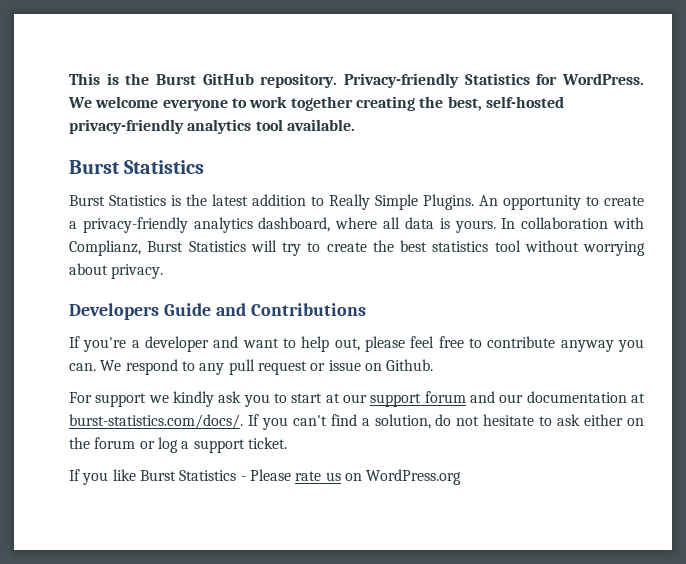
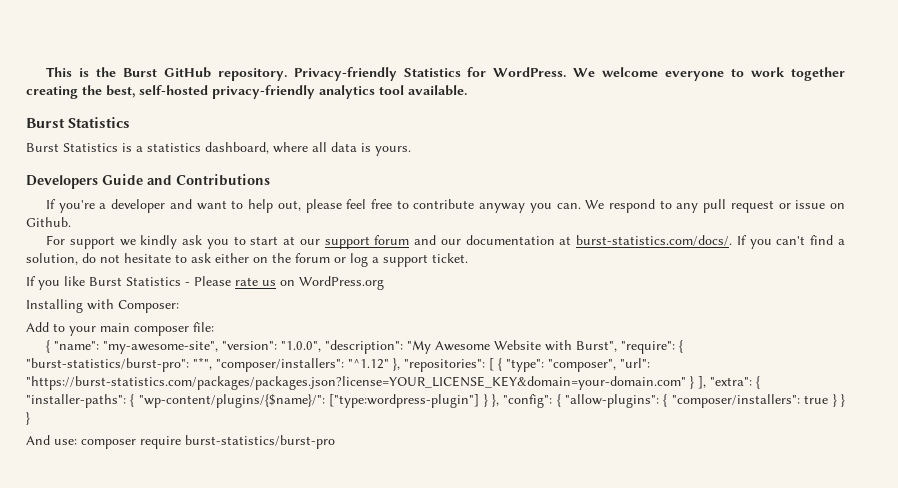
- Burst Statistics is the latest addition to Really Simple Plugins. An opportunity to create a privacy-friendly analytics dashboard, where all data is yours. In collaboration with Complianz, Burst Statistics will try to create the best statistics tool without worrying about privacy.
+ Burst Statistics is a statistics dashboard, where all data is yours.
+ Installing with Composer:
+ Add to your main composer file:
+ { "name": "my-awesome-site", "version": "1.0.0", "description": "My Awesome Website with Burst", "require": { "burst-statistics/burst-pro": "*", "composer/installers": "^1.12" }, "repositories": [ { "type": "composer", "url": "https://burst-statistics.com/packages/packages.json?license=YOUR_LICENSE_KEY&domain=your-domain.com" } ], "extra": { "installer-paths": { "wp-content/plugins/{$name}/": ["type:wordpress-plugin"] } }, "config": { "allow-plugins": { "composer/installers": true } } }
+ And use: composer require burst-statistics/burst-pro

